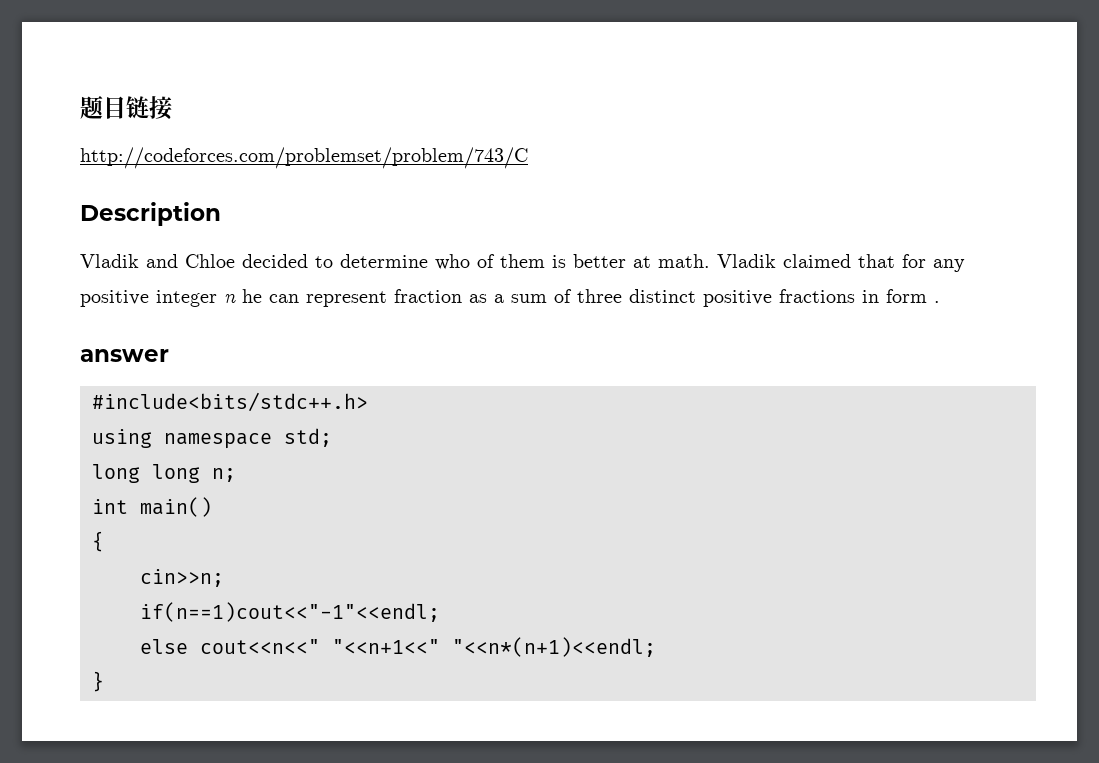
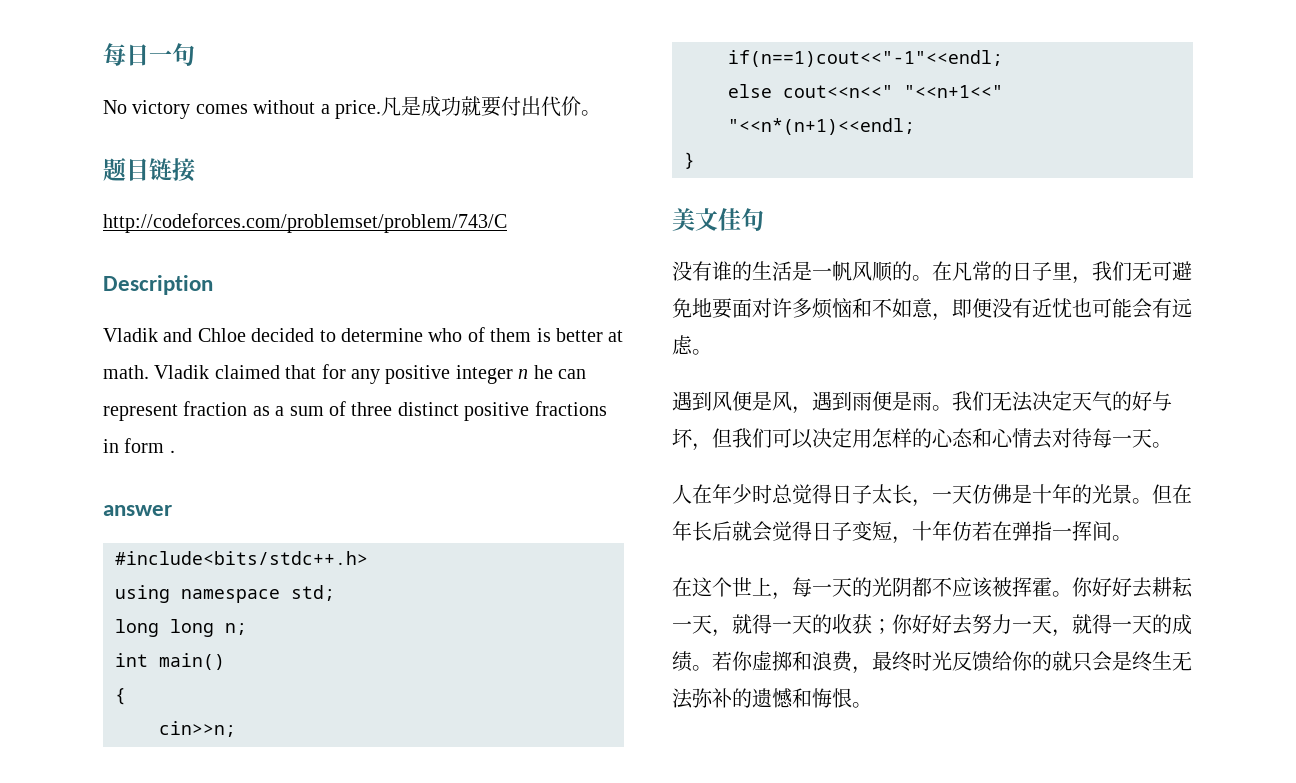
+ 每日一句
+ No victory comes without a price.凡是成功就要付出代价。
+ 美文佳句
+ 没有谁的生活是一帆风顺的。在凡常的日子里，我们无可避免地要面对许多烦恼和不如意，即便没有近忧也可能会有远虑。
+ 遇到风便是风，遇到雨便是雨。我们无法决定天气的好与坏，但我们可以决定用怎样的心态和心情去对待每一天。
+ 人在年少时总觉得日子太长，一天仿佛是十年的光景。但在年长后就会觉得日子变短，十年仿若在弹指一挥间。
+ 在这个世上，每一天的光阴都不应该被挥霍。你好好去耕耘一天，就得一天的收获；你好好去努力一天，就得一天的成绩。若你虚掷和浪费，最终时光反馈给你的就只会是终生无法弥补的遗憾和悔恨。

